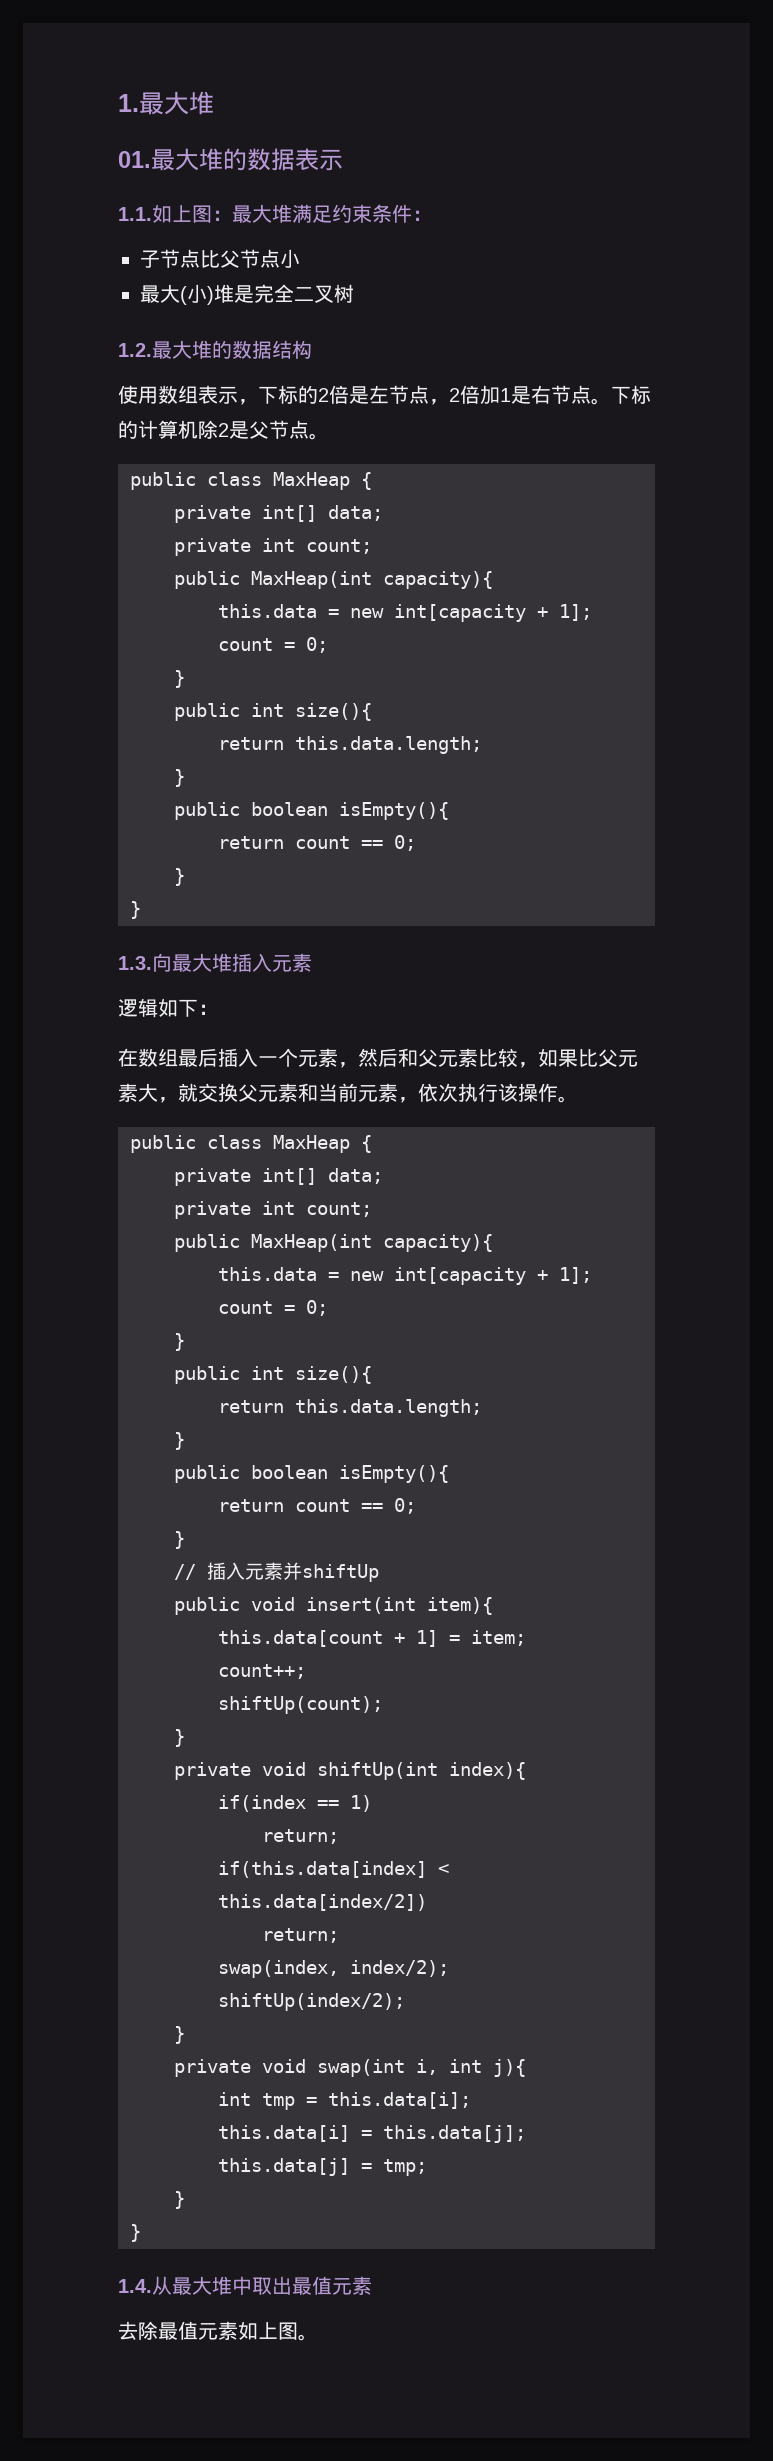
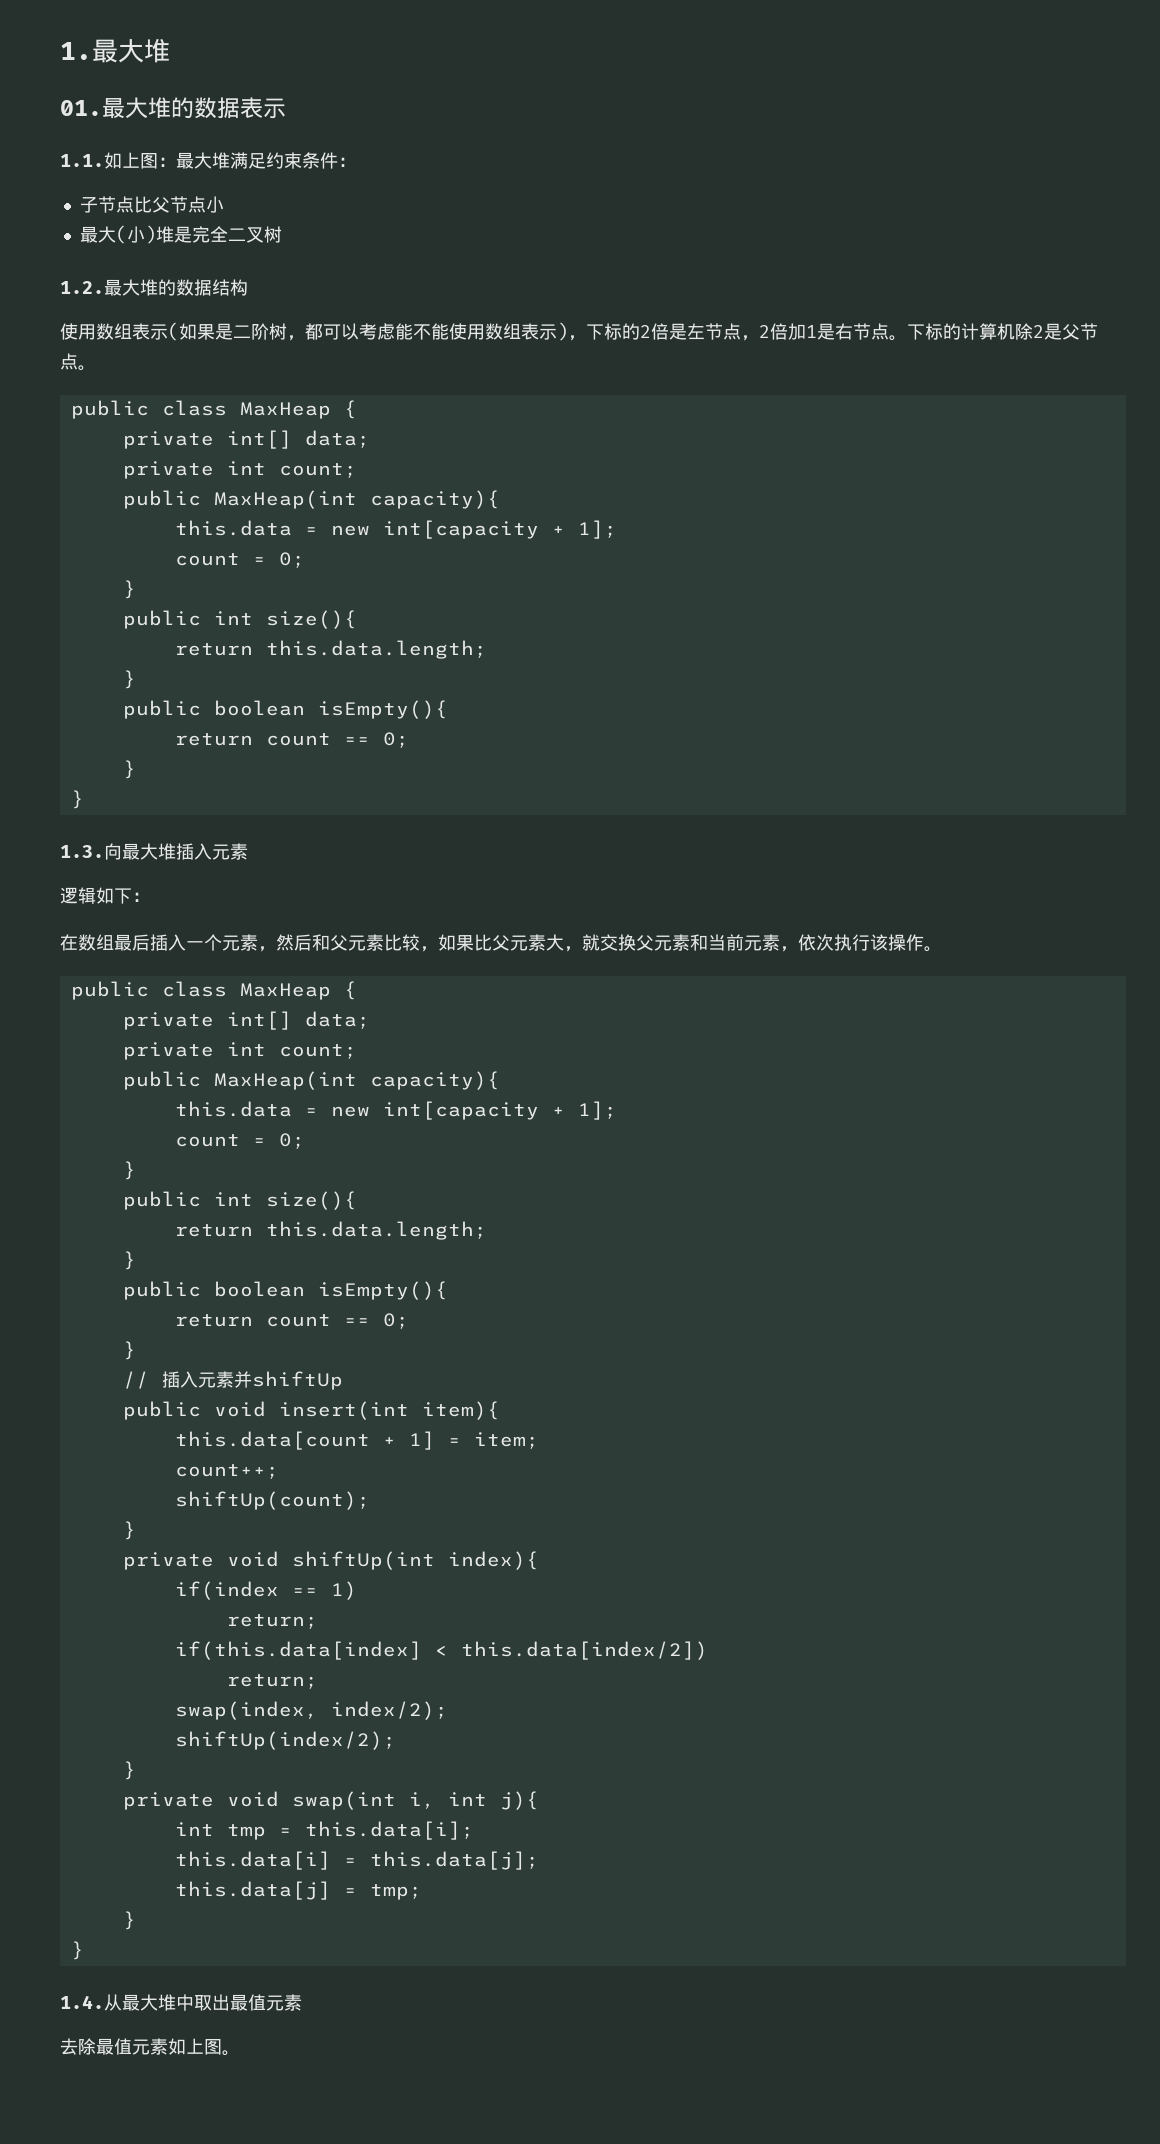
- 使用数组表示，下标的2倍是左节点，2倍加1是右节点。
+ 使用数组表示(如果是二阶树，都可以考虑能不能使用数组表示)，下标的2倍是左节点，2倍加1是右节点。

